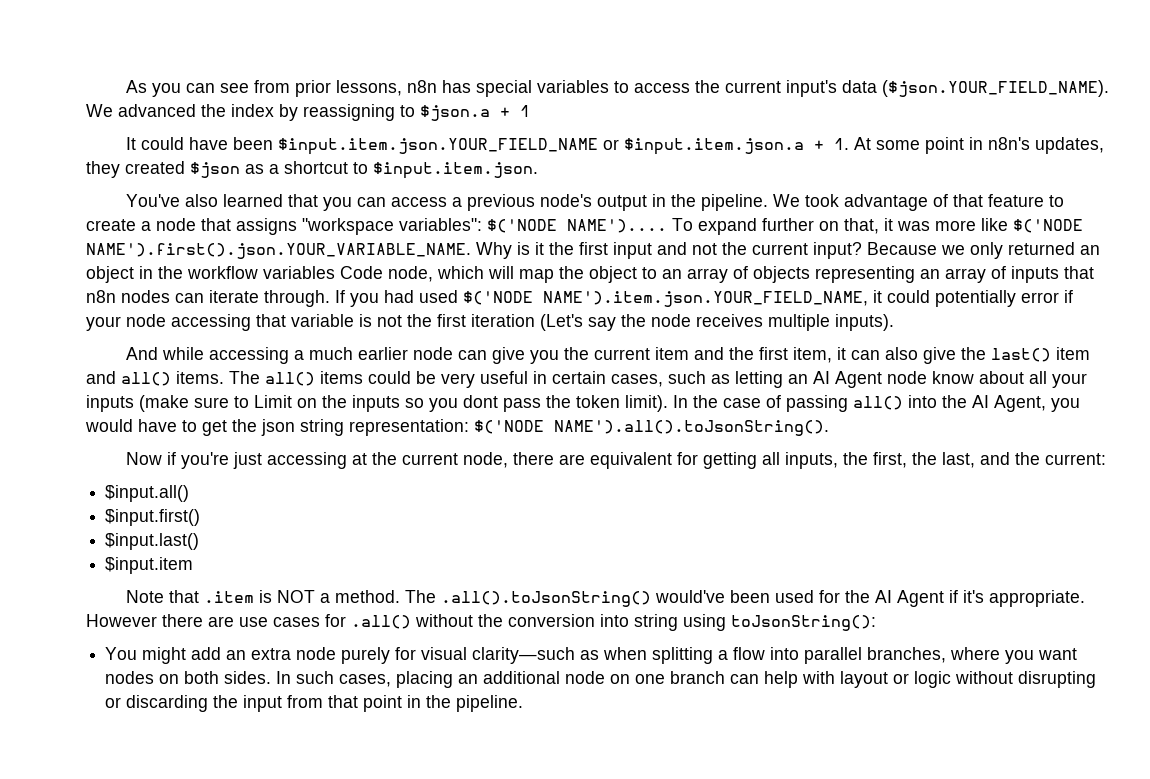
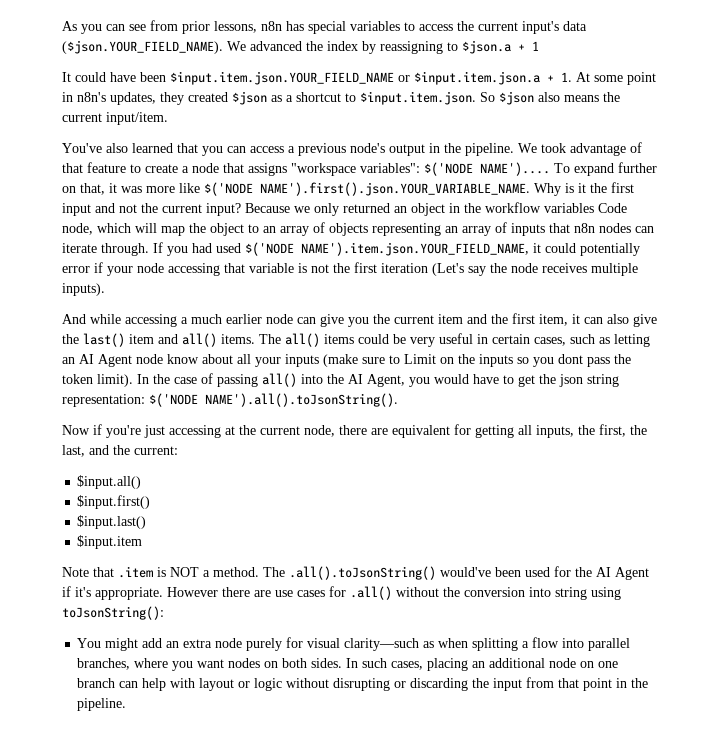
- It could have been $input.item.json.YOUR_FIELD_NAME or $input.item.json.a + 1. At some point in n8n's updates, they created $json as a shortcut to $input.item.json.
+ It could have been $input.item.json.YOUR_FIELD_NAME or $input.item.json.a + 1. At some point in n8n's updates, they created $json as a shortcut to $input.item.json. So $json also means the current input/item.

